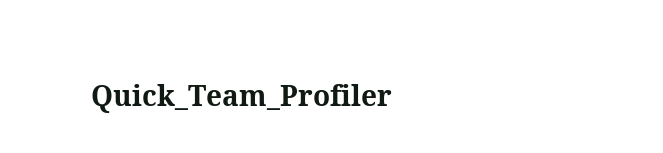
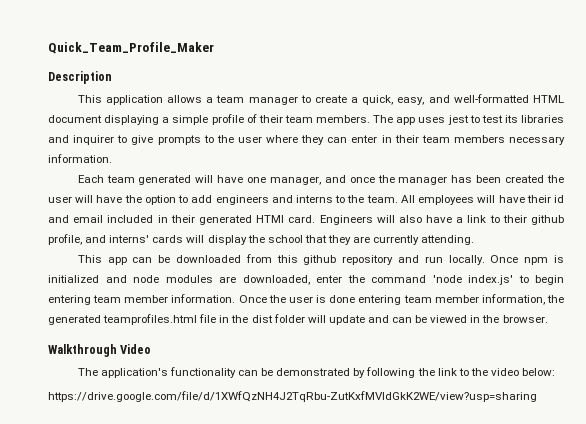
- Quick_Team_Profiler
+ Quick_Team_Profile_Maker
+ Description
+ This application allows a team manager to create a quick, easy, and well-formatted HTML document displaying a simple profile of their team members. The app uses jest to test its libraries and inquirer to give prompts to the user where they can enter in their team members necessary information.
+ Each team generated will have one manager, and once the manager has been created the user will have the option to add engineers and interns to the team. All employees will have their id and email included in their generated HTMl card. Engineers will also have a link to their github profile, and interns' cards will display the school that they are currently attending.
+ This app can be downloaded from this github repository and run locally. Once npm is initialized and node modules are downloaded, enter the command 'node index.js' to begin entering team member information. Once the user is done entering team member information, the generated teamprofiles.html file in the dist folder will update and can be viewed in the browser.
+ Walkthrough Video
+ The application's functionality can be demonstrated by following the link to the video below:
+ https://drive.google.com/file/d/1XWfQzNH4J2TqRbu-ZutKxfMVIdGkK2WE/view?usp=sharing

